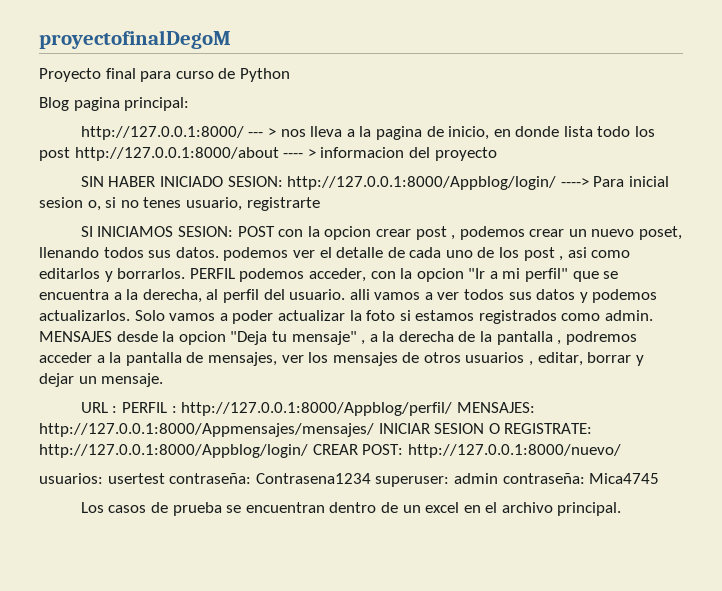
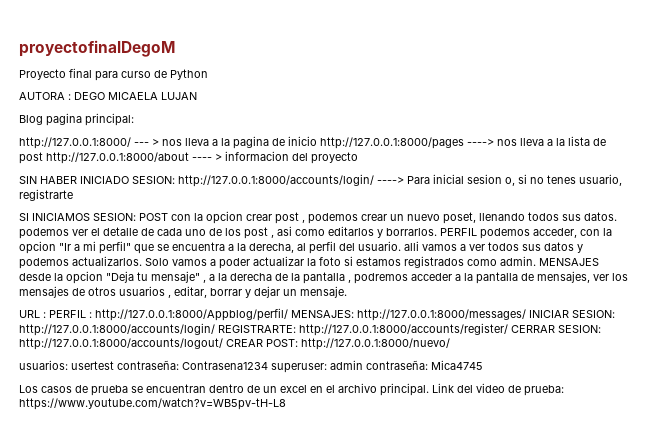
+ AUTORA : DEGO MICAELA LUJAN
- http://127.0.0.1:8000/ --- > nos lleva a la pagina de inicio, en donde lista todo los post http://127.0.0.1:8000/about ---- > informacion del proyecto
+ http://127.0.0.1:8000/ --- > nos lleva a la pagina de inicio http://127.0.0.1:8000/pages ----> nos lleva a la lista de post http://127.0.0.1:8000/about ---- > informacion del proyecto
- SIN HABER INICIADO SESION: http://127.0.0.1:8000/Appblog/login/ ----> Para inicial sesion o, si no tenes usuario, registrarte
+ SIN HABER INICIADO SESION: http://127.0.0.1:8000/accounts/login/ ----> Para inicial sesion o, si no tenes usuario, registrarte
- URL : PERFIL : http://127.0.0.1:8000/Appblog/perfil/ MENSAJES: http://127.0.0.1:8000/Appmensajes/mensajes/ INICIAR SESION O REGISTRATE: http://127.0.0.1:8000/Appblog/login/ CREAR POST: http://127.0.0.1:8000/nuevo/
+ URL : PERFIL : http://127.0.0.1:8000/Appblog/perfil/ MENSAJES: http://127.0.0.1:8000/messages/ INICIAR SESION: http://127.0.0.1:8000/accounts/login/ REGISTRARTE: http://127.0.0.1:8000/accounts/register/ CERRAR SESION: http://127.0.0.1:8000/accounts/logout/ CREAR POST: http://127.0.0.1:8000/nuevo/
+ Link del video de prueba: https://www.youtube.com/watch?v=WB5pv-tH-L8

